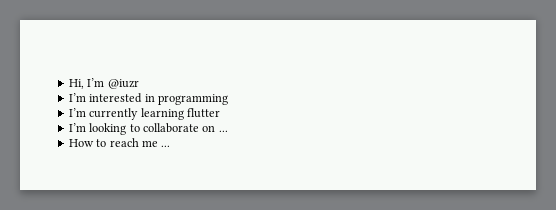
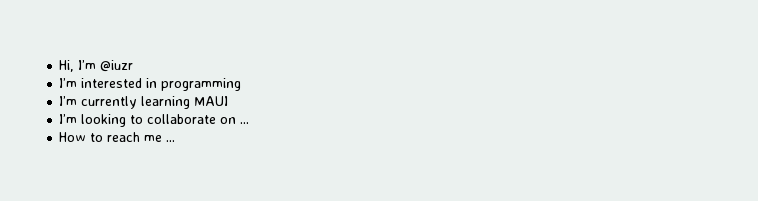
- I’m currently learning flutter
+ I’m currently learning MAUI

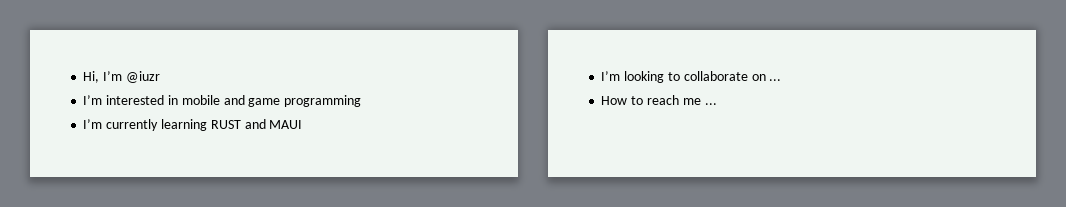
- I’m interested in programming
+ I’m interested in mobile and game programming
- I’m currently learning MAUI
+ I’m currently learning RUST and MAUI

